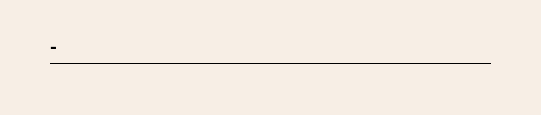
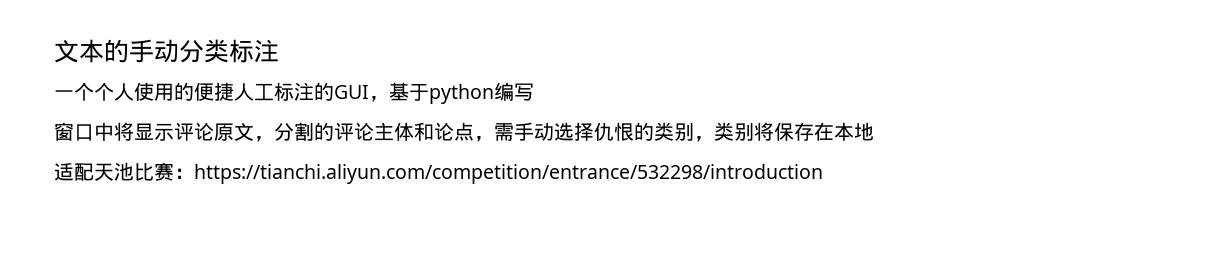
- -
+ 文本的手动分类标注
+ 一个个人使用的便捷人工标注的GUI，基于python编写
+ 窗口中将显示评论原文，分割的评论主体和论点，需手动选择仇恨的类别，类别将保存在本地
+ 适配天池比赛：https://tianchi.aliyun.com/competition/entrance/532298/introduction

